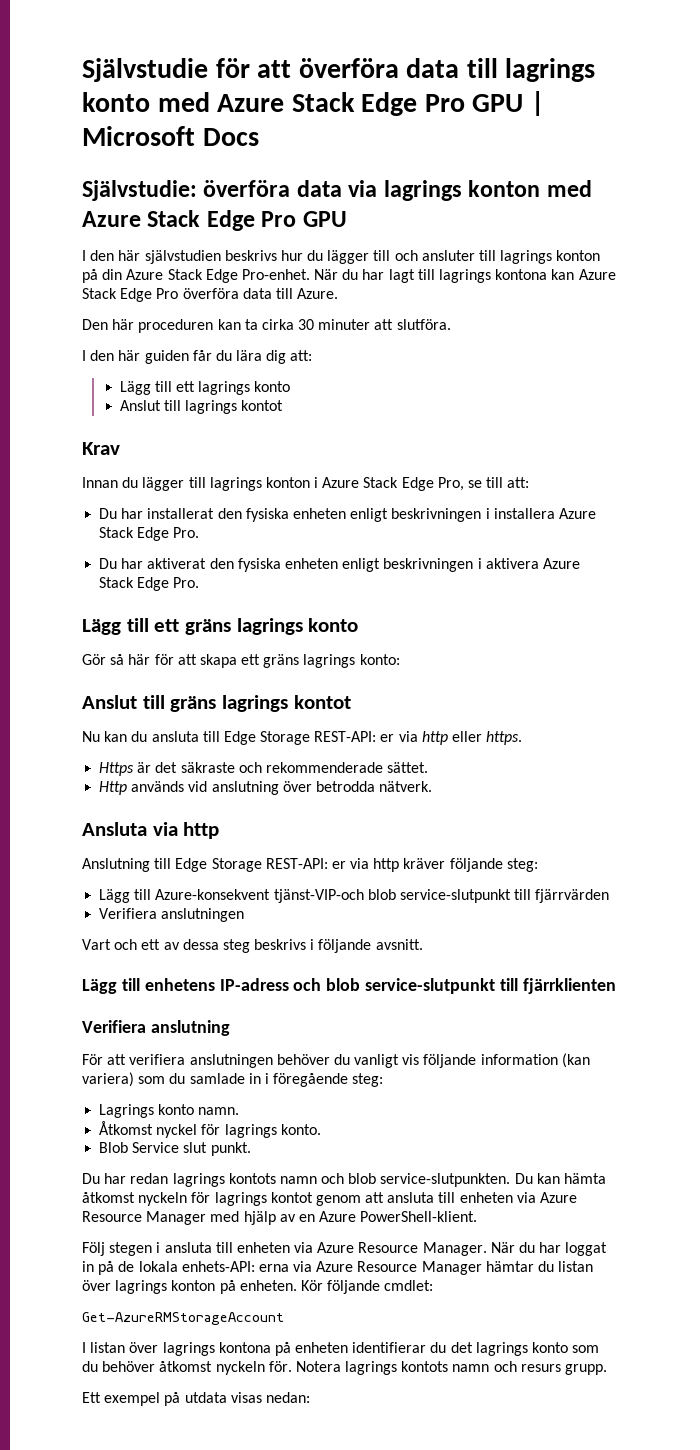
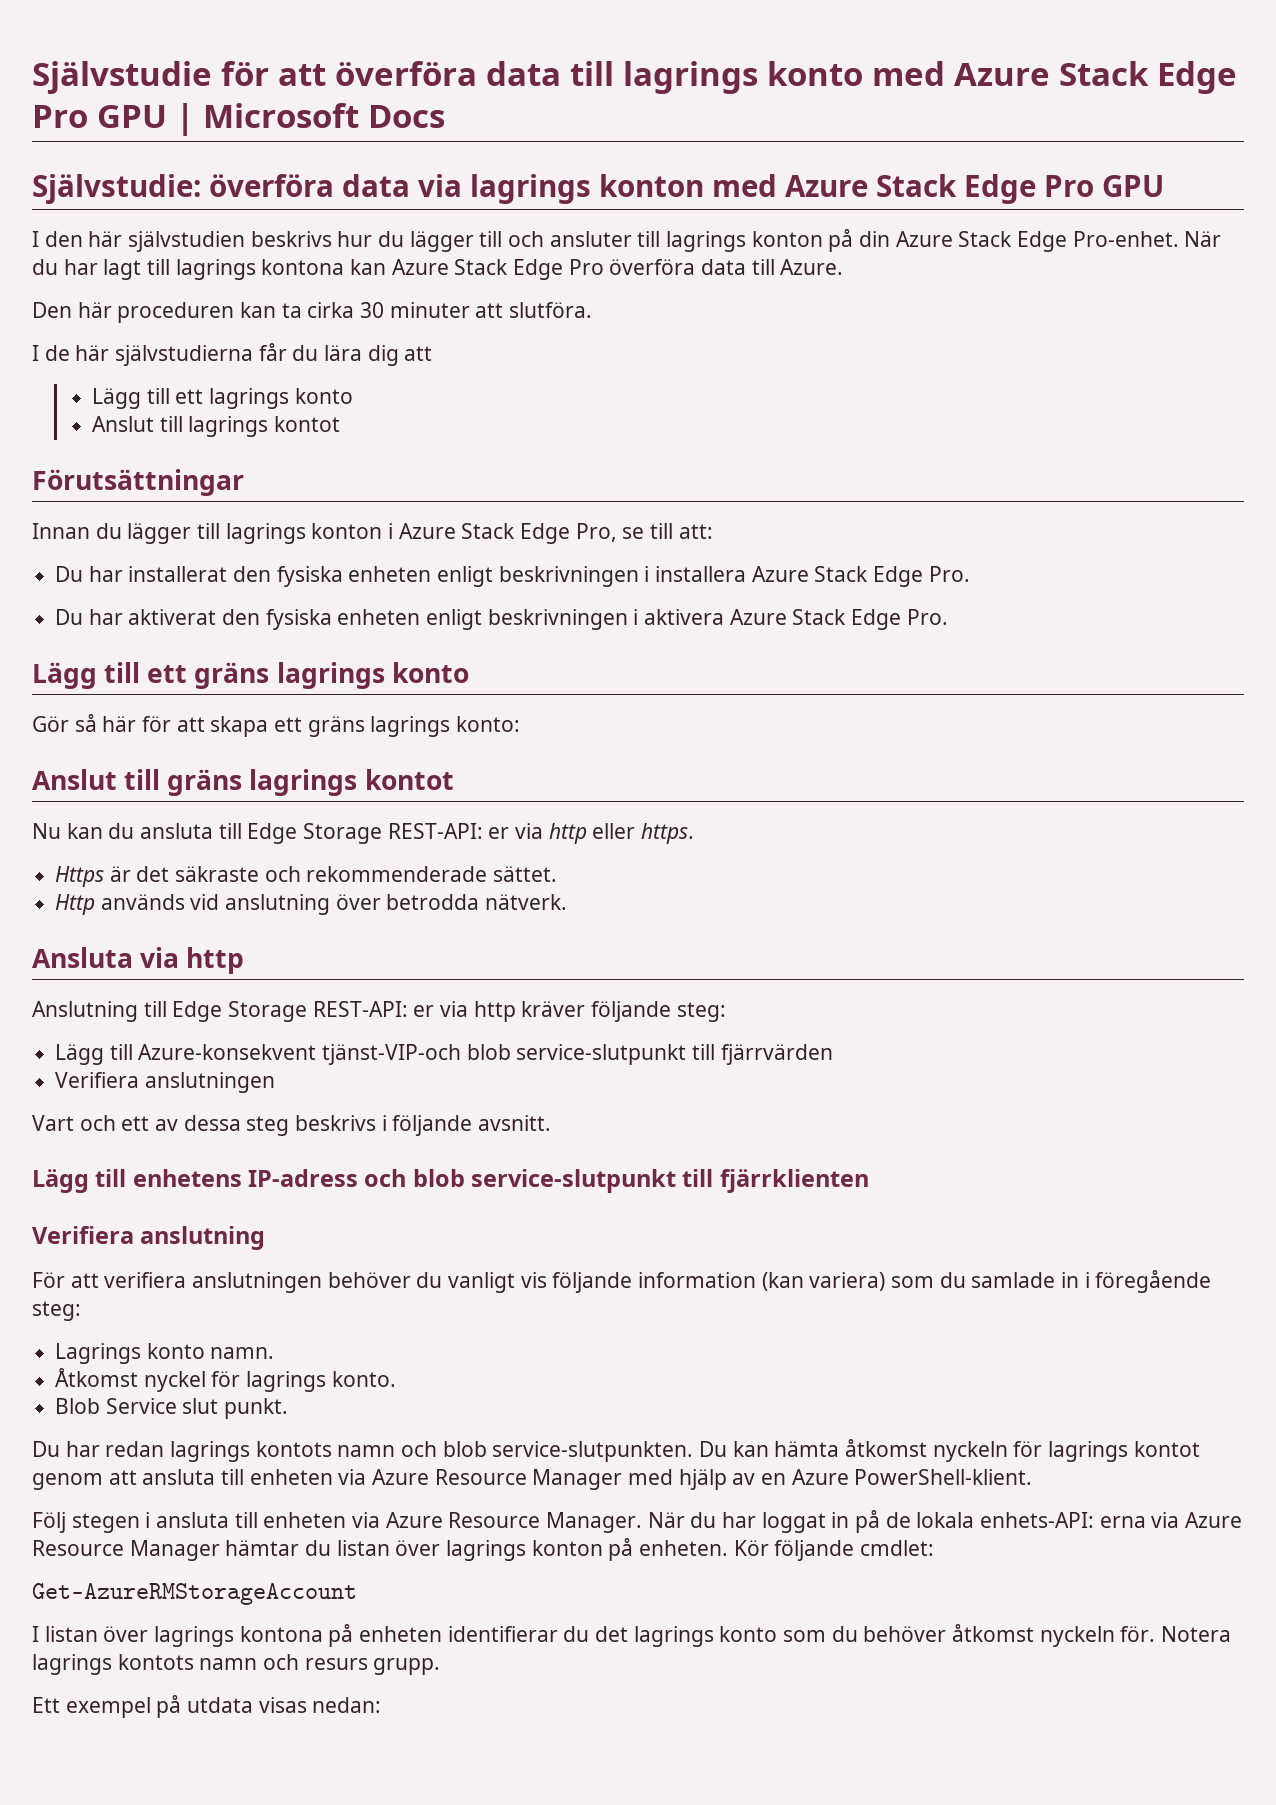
- I den här guiden får du lära dig att:
+ I de här självstudierna får du lära dig att
- Krav
+ Förutsättningar

